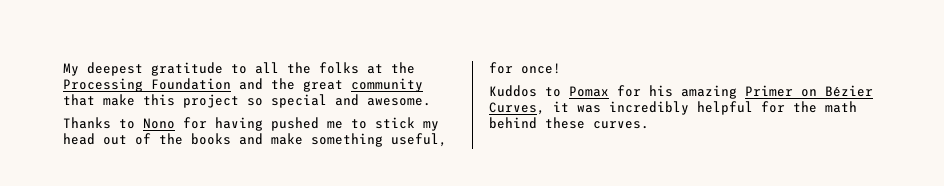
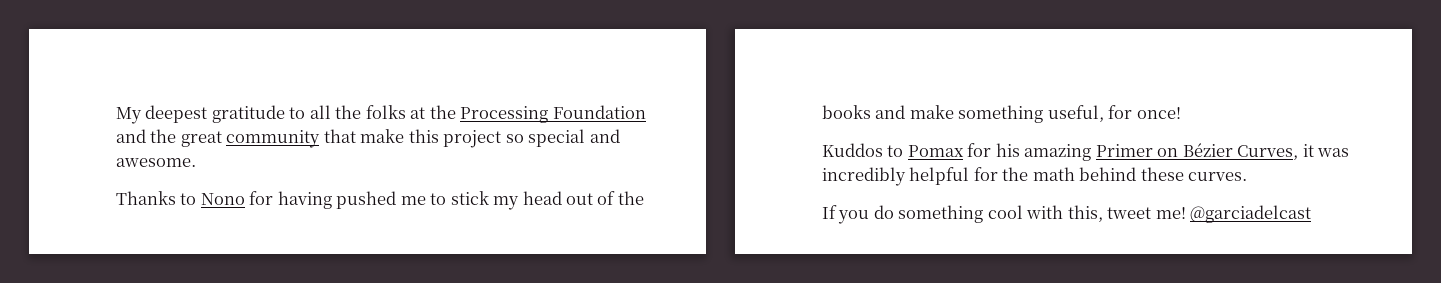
+ If you do something cool with this, tweet me! @garciadelcast

